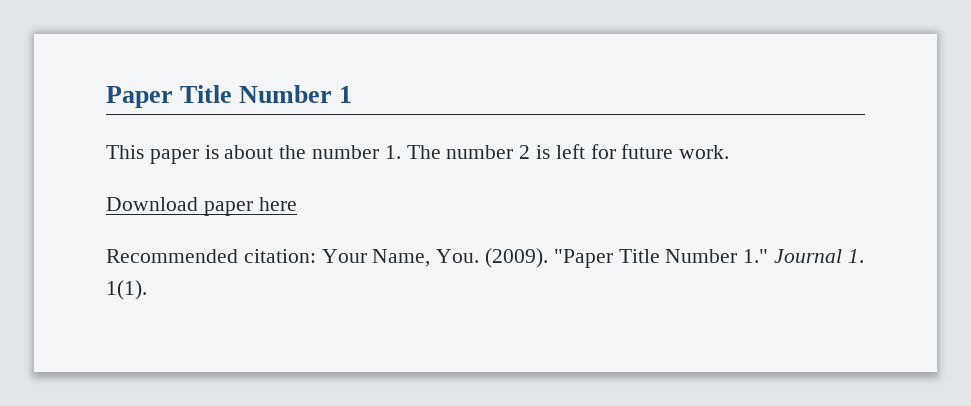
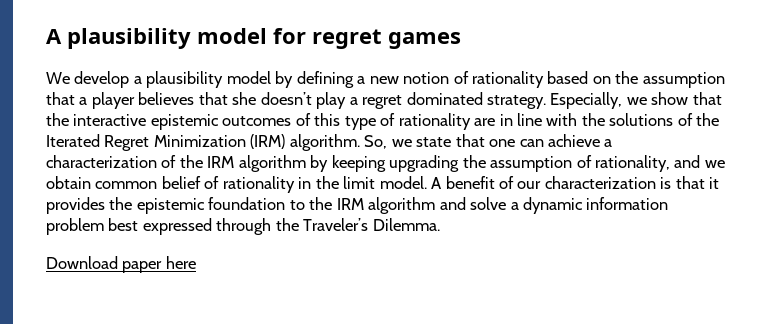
- Paper Title Number 1
- This paper is about the number 1. The number 2 is left for future work.
+ A plausibility model for regret games
+ We develop a plausibility model by defining a new notion of rationality based on the assumption that a player believes that she doesn’t play a regret dominated strategy. Especially, we show that the interactive epistemic outcomes of this type of rationality are in line with the solutions of the Iterated Regret Minimization (IRM) algorithm. So, we state that one can achieve a characterization of the IRM algorithm by keeping upgrading the assumption of rationality, and we obtain common belief of rationality in the limit model. A benefit of our characterization is that it provides the epistemic foundation to the IRM algorithm and solve a dynamic information problem best expressed through the Traveler’s Dilemma.
  Download paper here
- Recommended citation: Your Name, You. (2009). "Paper Title Number 1." Journal 1. 1(1).

